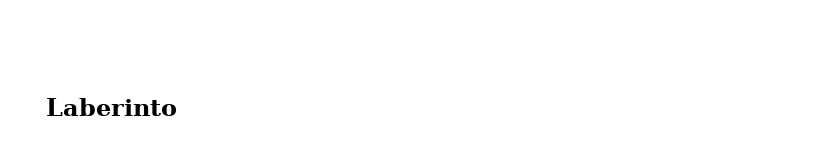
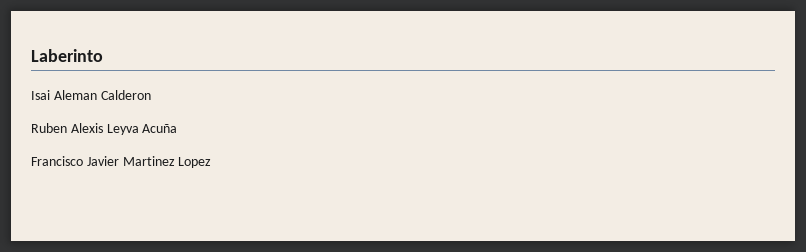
+ Isai Aleman Calderon
+ Ruben Alexis Leyva Acuña
+ Francisco Javier Martinez Lopez

